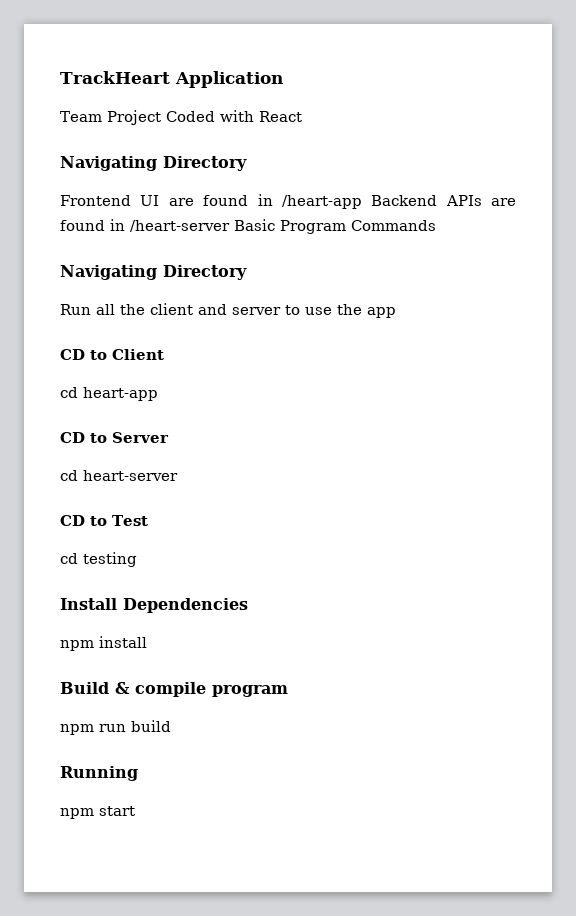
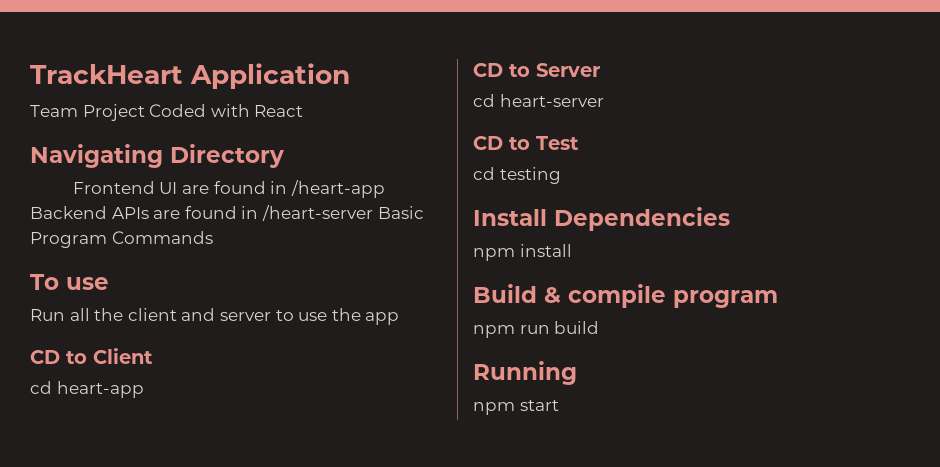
  Frontend UI are found in /heart-app Backend APIs are found in /heart-server Basic Program Commands
- Navigating Directory
+ To use

